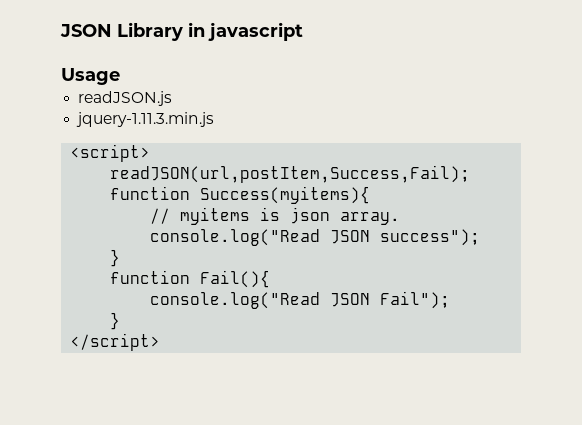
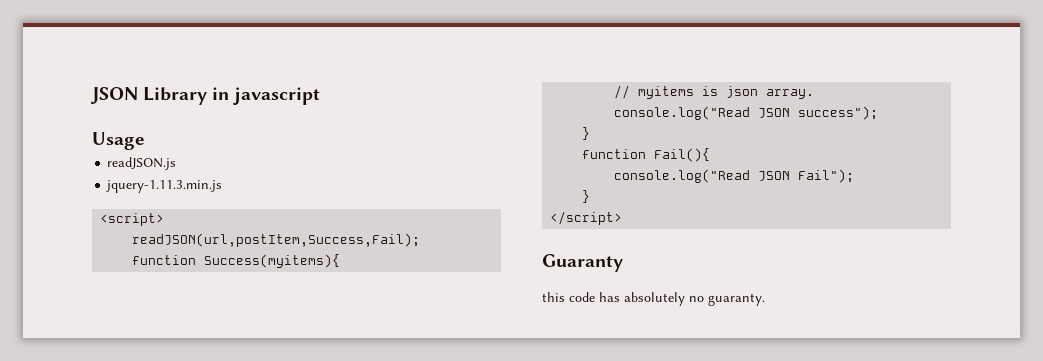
+ Guaranty
+ this code has absolutely no guaranty.

